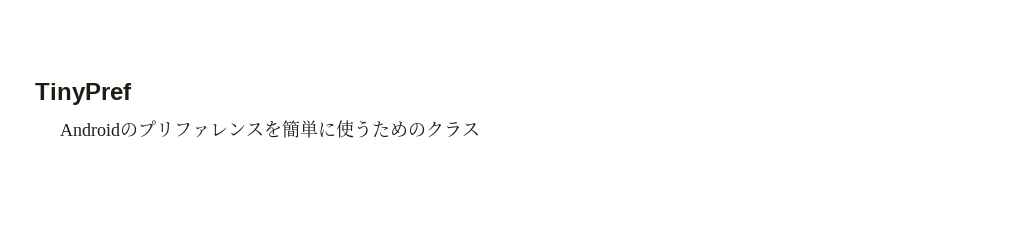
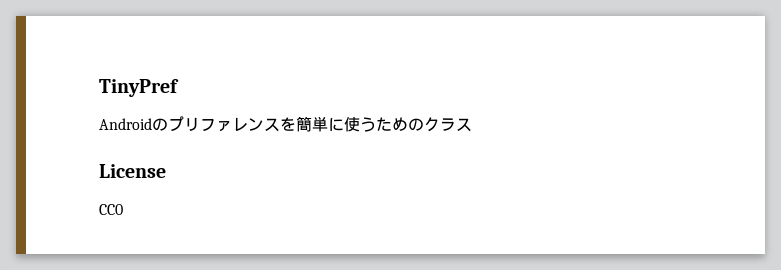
+ License
+ CC0

